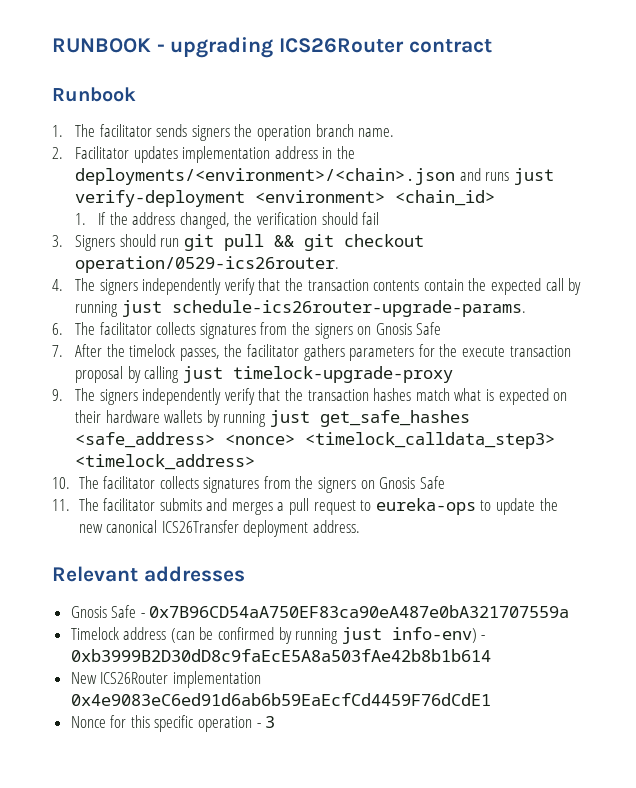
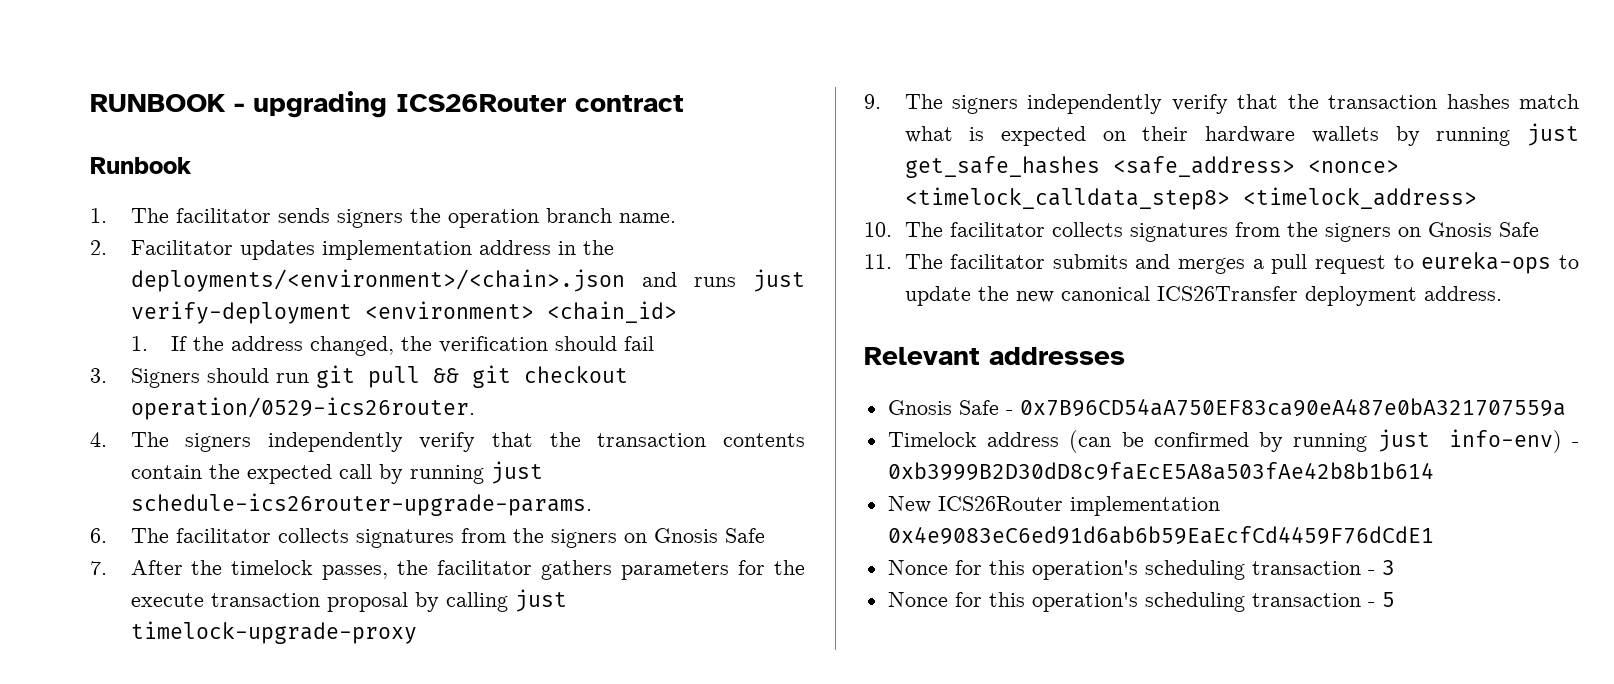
- 9. The signers independently verify that the transaction hashes match what is expected on their hardware wallets by running just get_safe_hashes <safe_address> <nonce> <timelock_calldata_step3> <timelock_address>
+ 9. The signers independently verify that the transaction hashes match what is expected on their hardware wallets by running just get_safe_hashes <safe_address> <nonce> <timelock_calldata_step8> <timelock_address>
- Nonce for this specific operation - 3
+ Nonce for this operation's scheduling transaction - 3
+ Nonce for this operation's scheduling transaction - 5

